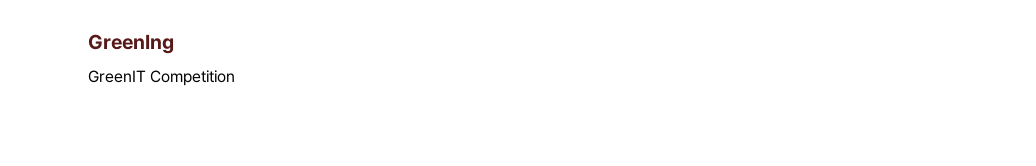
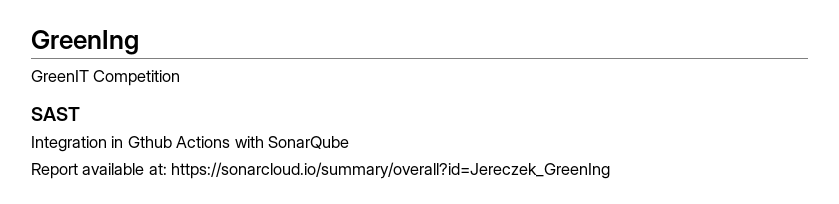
+ SAST
+ Integration in Gthub Actions with SonarQube
+ Report available at: https://sonarcloud.io/summary/overall?id=Jereczek_GreenIng

